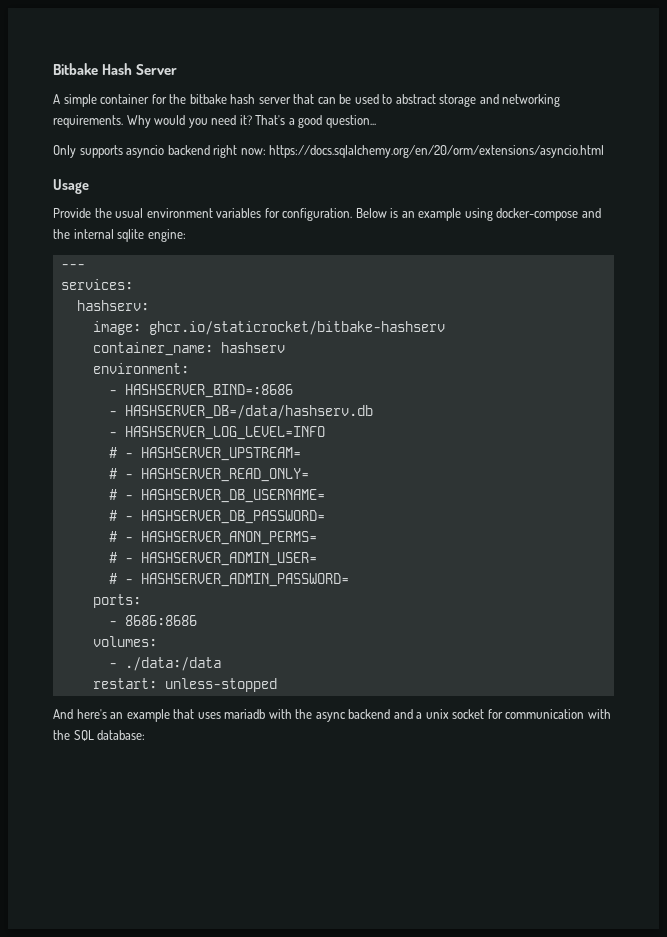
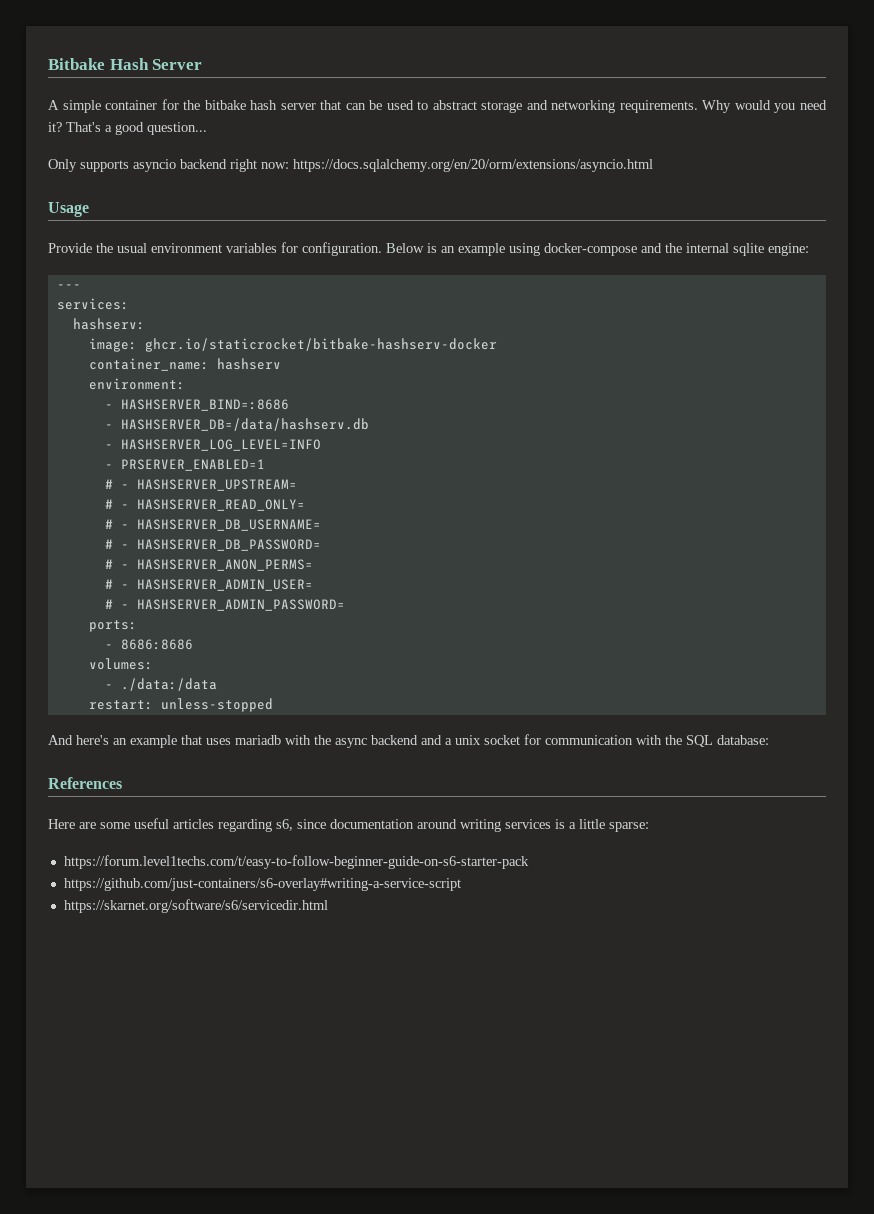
- image: ghcr.io/staticrocket/bitbake-hashserv
+ image: ghcr.io/staticrocket/bitbake-hashserv-docker
+ - PRSERVER_ENABLED=1
+ References
+ Here are some useful articles regarding s6, since documentation around writing services is a little sparse:
+ https://forum.level1techs.com/t/easy-to-follow-beginner-guide-on-s6-starter-pack
+ https://github.com/just-containers/s6-overlay#writing-a-service-script
+ https://skarnet.org/software/s6/servicedir.html

